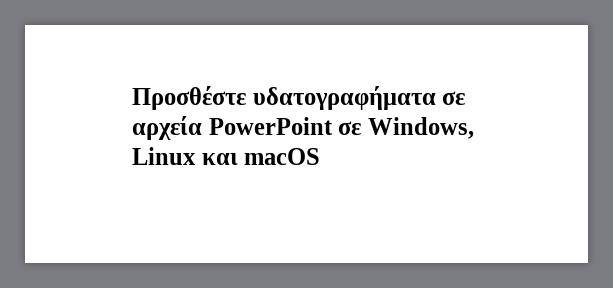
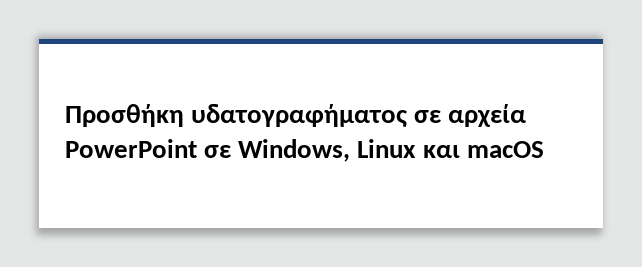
- Προσθέστε υδατογραφήματα σε αρχεία PowerPoint σε Windows, Linux και macOS
+ Προσθήκη υδατογραφήματος σε αρχεία PowerPoint σε Windows, Linux και macOS

